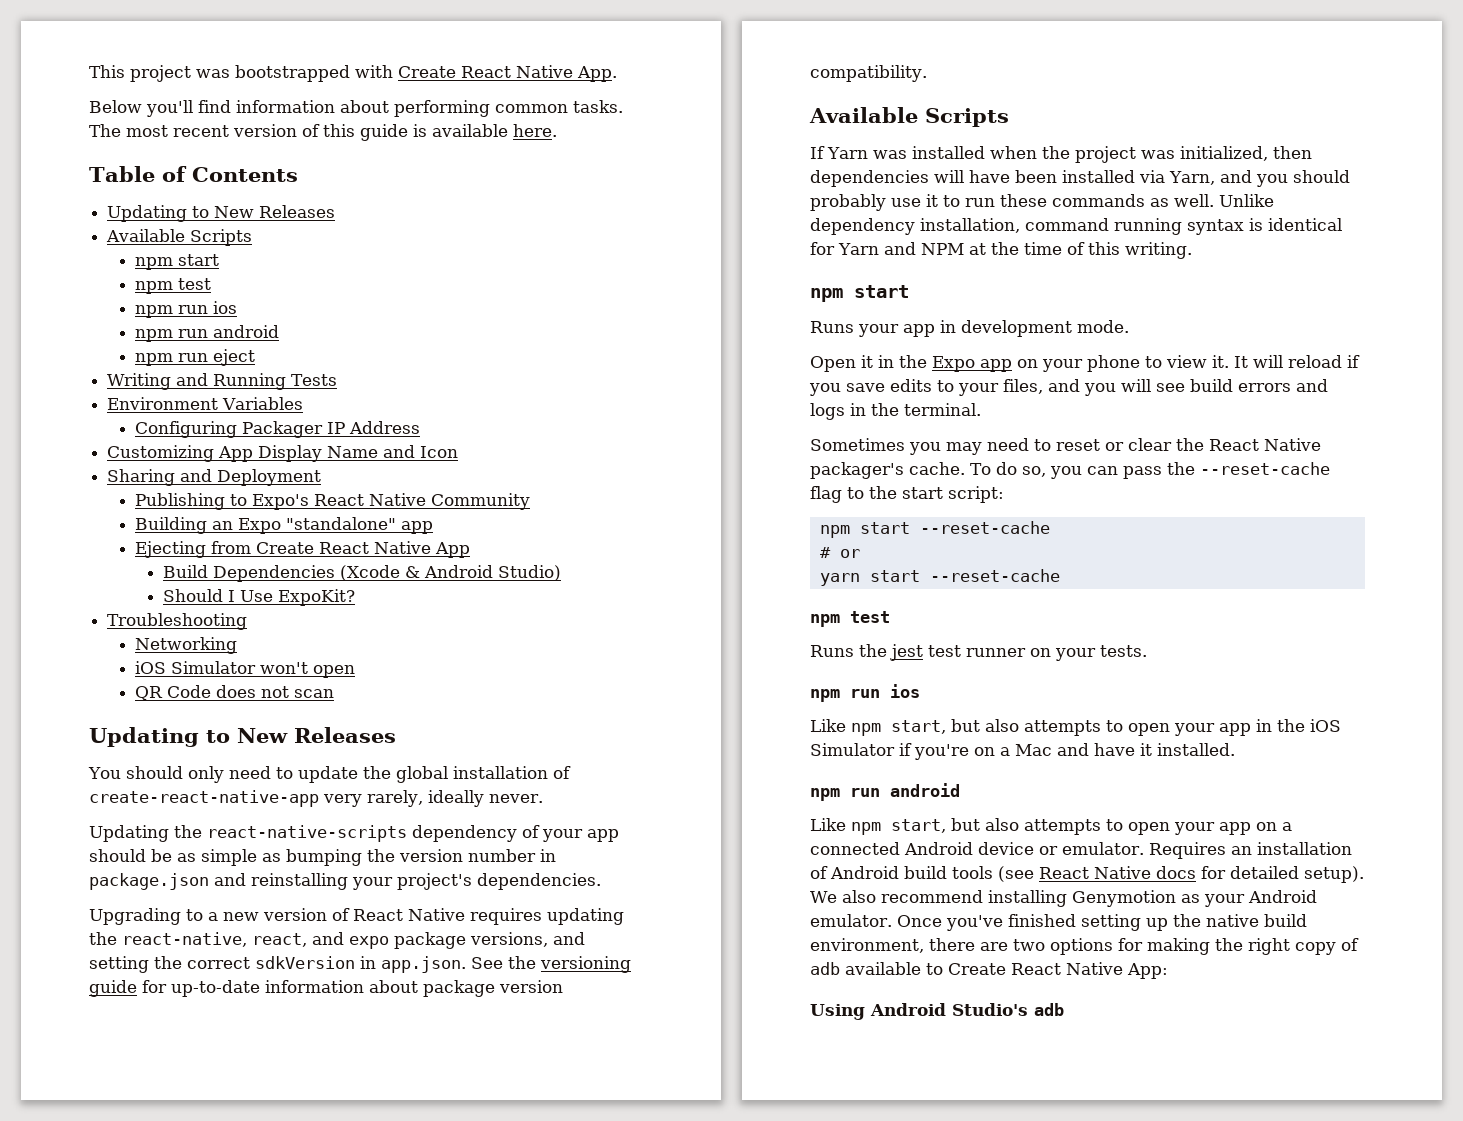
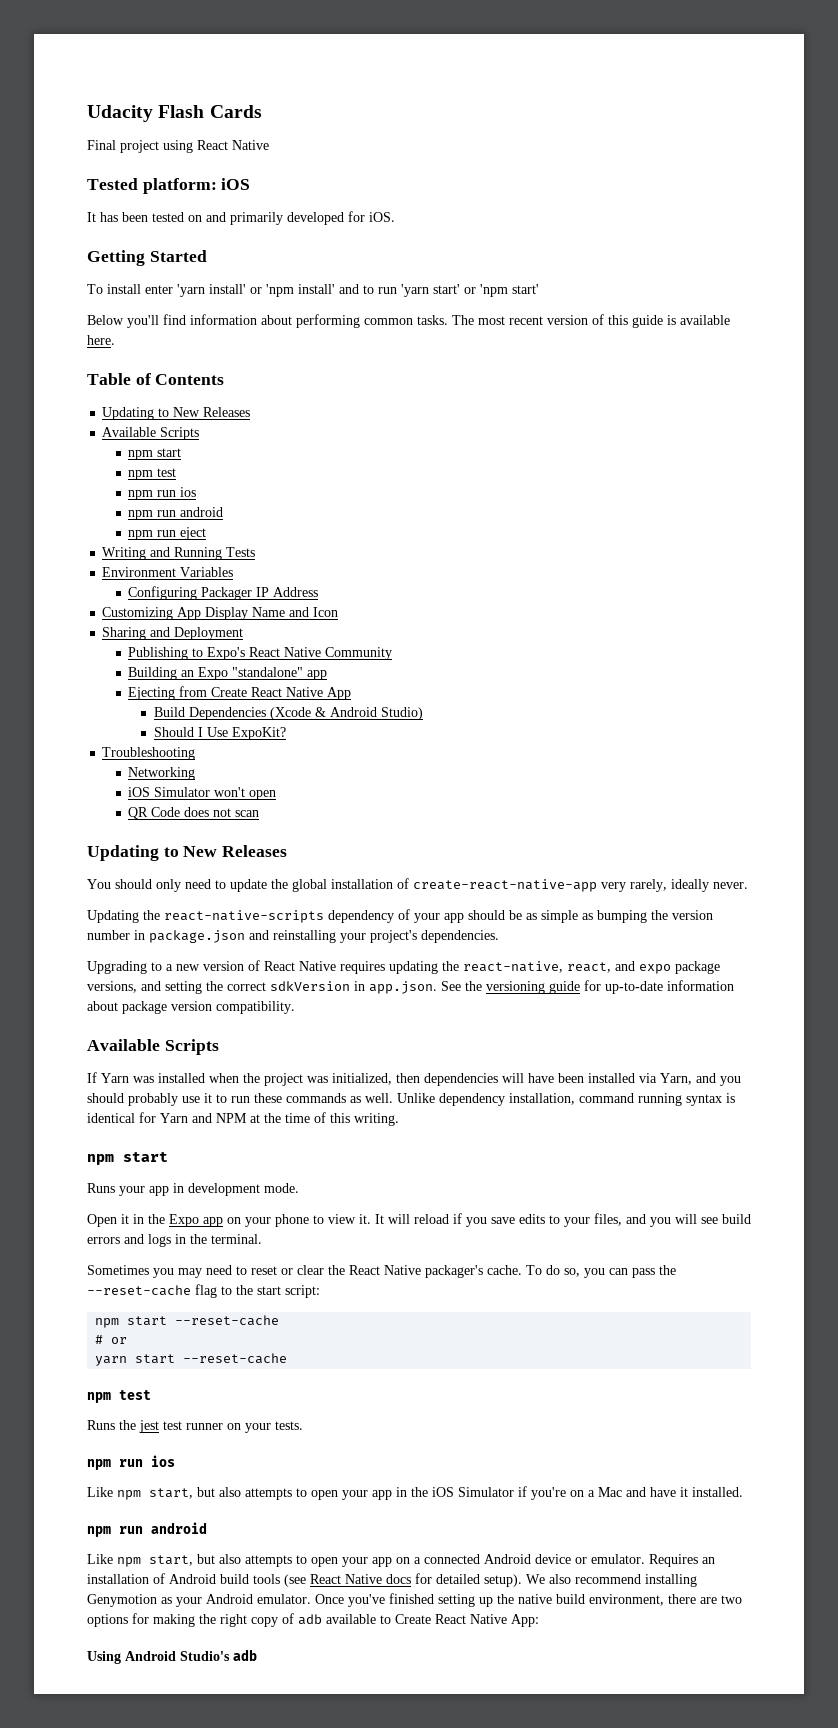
- This project was bootstrapped with Create React Native App.
+ Udacity Flash Cards
+ Final project using React Native
+ Tested platform: iOS
+ It has been tested on and primarily developed for iOS.
+ Getting Started
+ To install enter 'yarn install' or 'npm install' and to run 'yarn start' or 'npm start'

